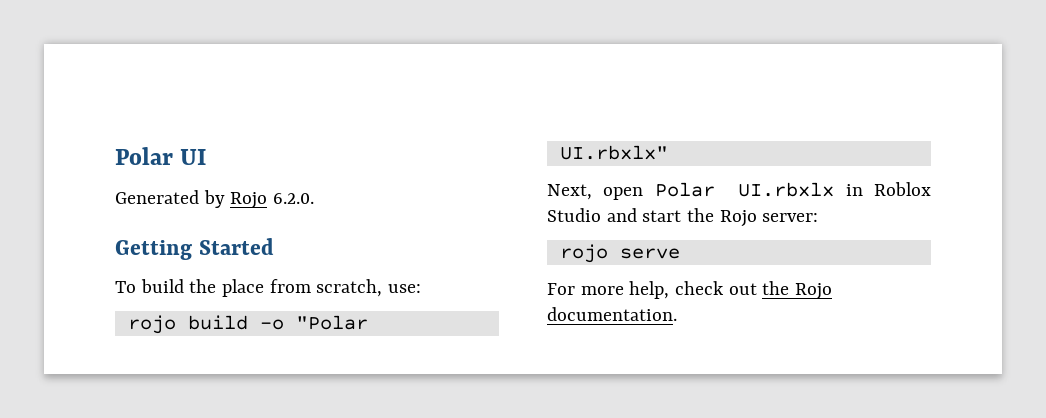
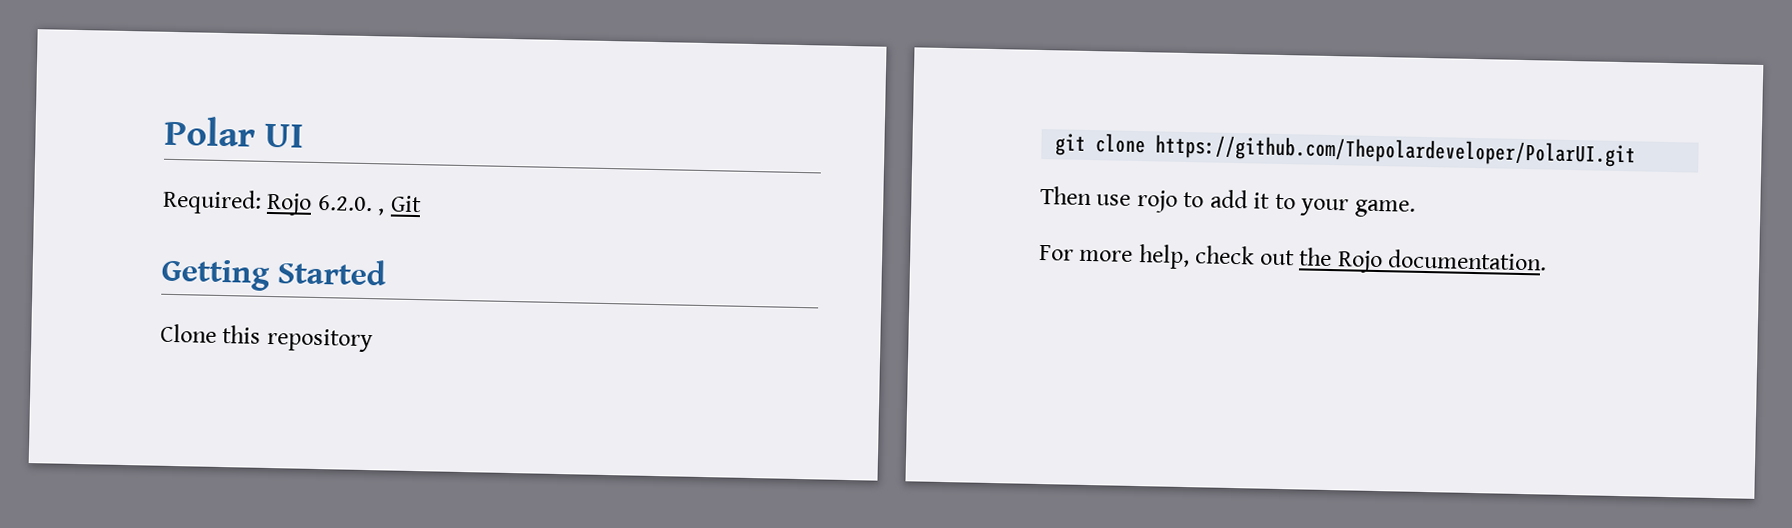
- Generated by Rojo 6.2.0.
+ Required: Rojo 6.2.0. , Git
- To build the place from scratch, use:
- rojo build -o "Polar UI.rbxlx"
- Next, open Polar UI.rbxlx in Roblox Studio and start the Rojo server:
- rojo serve
+ Clone this repository
+ git clone https://github.com/Thepolardeveloper/PolarUI.git
+ Then use rojo to add it to your game.

